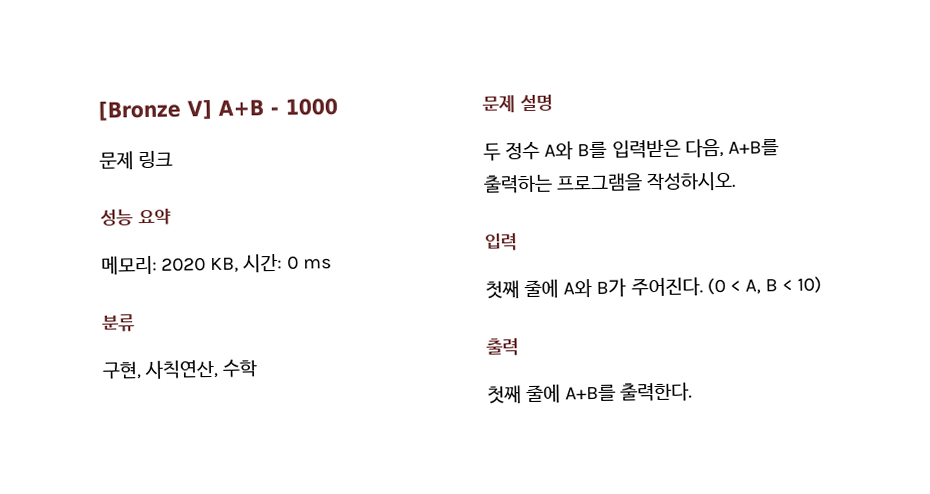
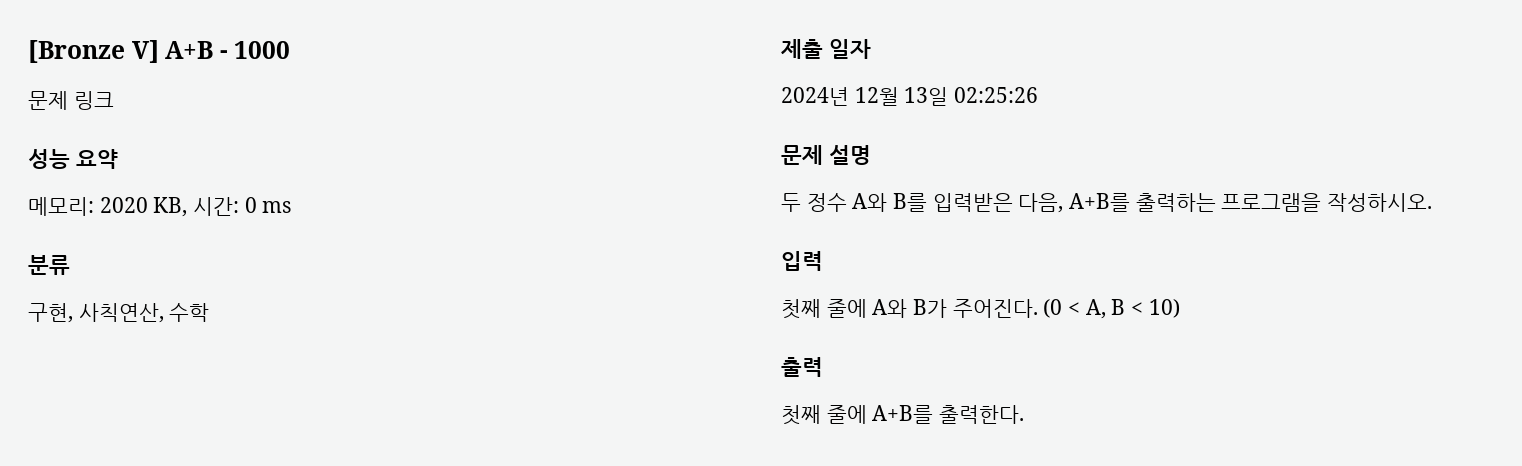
+ 제출 일자
+ 2024년 12월 13일 02:25:26

